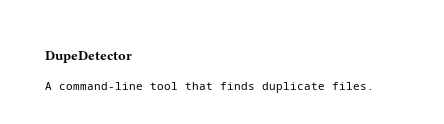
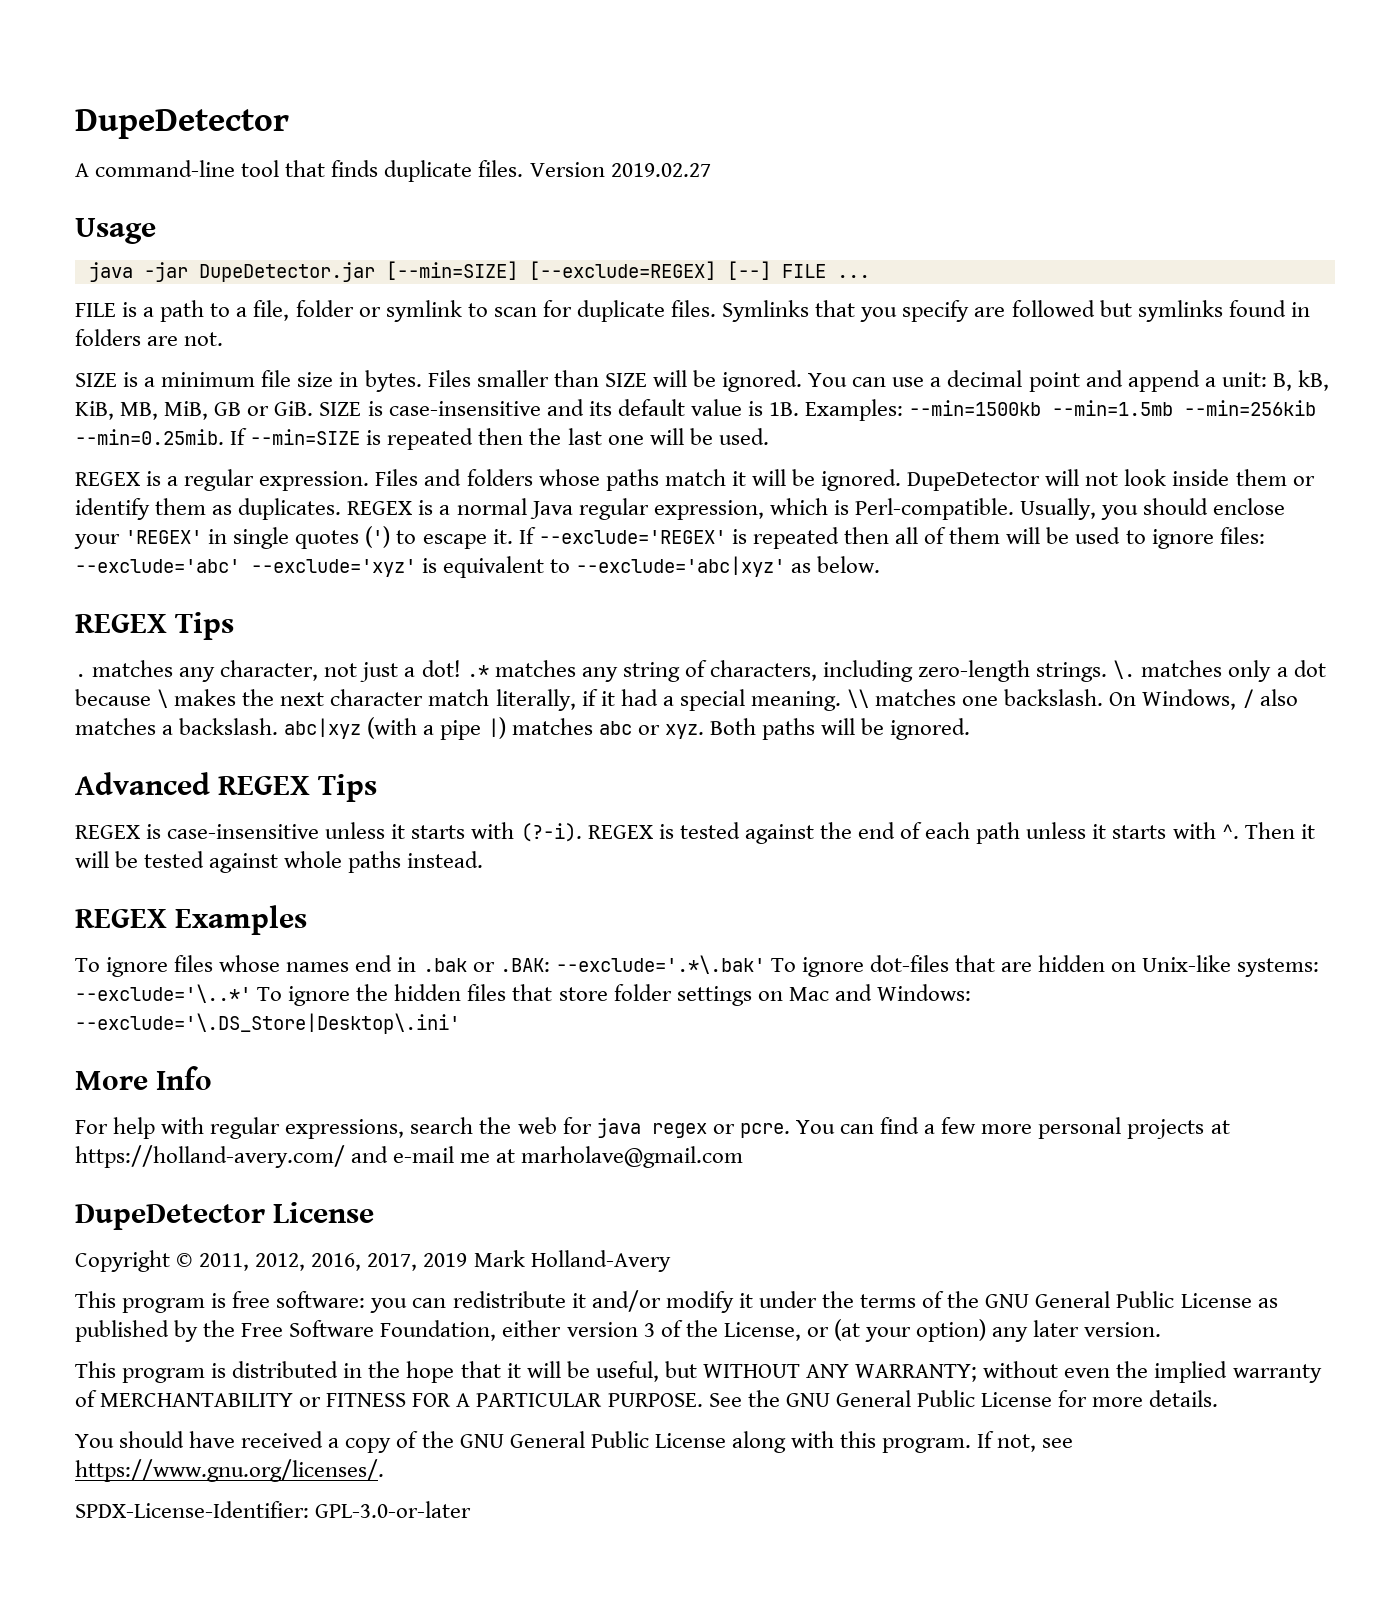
+ Version 2019.02.27
+ Usage
+ java -jar DupeDetector.jar [--min=SIZE] [--exclude=REGEX] [--] FILE ...
+ FILE is a path to a file, folder or symlink to scan for duplicate files. Symlinks that you specify are followed but symlinks found in folders are not.
+ SIZE is a minimum file size in bytes. Files smaller than SIZE will be ignored. You can use a decimal point and append a unit: B, kB, KiB, MB, MiB, GB or GiB. SIZE is case-insensitive and its default value is 1B. Examples: --min=1500kb --min=1.5mb --min=256kib --min=0.25mib. If --min=SIZE is repeated then the last one will be used.
+ REGEX is a regular expression. Files and folders whose paths match it will be ignored. DupeDetector will not look inside them or identify them as duplicates. REGEX is a normal Java regular expression, which is Perl-compatible. Usually, you should enclose your 'REGEX' in single quotes (') to escape it. If --exclude='REGEX' is repeated then all of them will be used to ignore files: --exclude='abc' --exclude='xyz' is equivalent to --exclude='abc|xyz' as below.
+ REGEX Tips
+ . matches any character, not just a dot! .* matches any string of characters, including zero-length strings. \. matches only a dot because \ makes the next character match literally, if it had a special meaning. \\ matches one backslash. On Windows, / also matches a backslash. abc|xyz (with a pipe |) matches abc or xyz. Both paths will be ignored.
+ Advanced REGEX Tips
+ REGEX is case-insensitive unless it starts with (?-i). REGEX is tested against the end of each path unless it starts with ^. Then it will be tested against whole paths instead.
+ REGEX Examples
+ To ignore files whose names end in .bak or .BAK: --exclude='.*\.bak' To ignore dot-files that are hidden on Unix-like systems: --exclude='\..*' To ignore the hidden files that store folder settings on Mac and Windows: --exclude='\.DS_Store|Desktop\.ini'
+ More Info
+ For help with regular expressions, search the web for java regex or pcre. You can find a few more personal projects at https://holland-avery.com/ and e-mail me at marholave@gmail.com
+ DupeDetector License
+ Copyright © 2011, 2012, 2016, 2017, 2019 Mark Holland-Avery
+ This program is free software: you can redistribute it and/or modify it under the terms of the GNU General Public License as published by the Free Software Foundation, either version 3 of the License, or (at your option) any later version.
+ This program is distributed in the hope that it will be useful, but WITHOUT ANY WARRANTY; without even the implied warranty of MERCHANTABILITY or FITNESS FOR A PARTICULAR PURPOSE. See the GNU General Public License for more details.
+ You should have received a copy of the GNU General Public License along with this program. If not, see https://www.gnu.org/licenses/.
+ SPDX-License-Identifier: GPL-3.0-or-later

